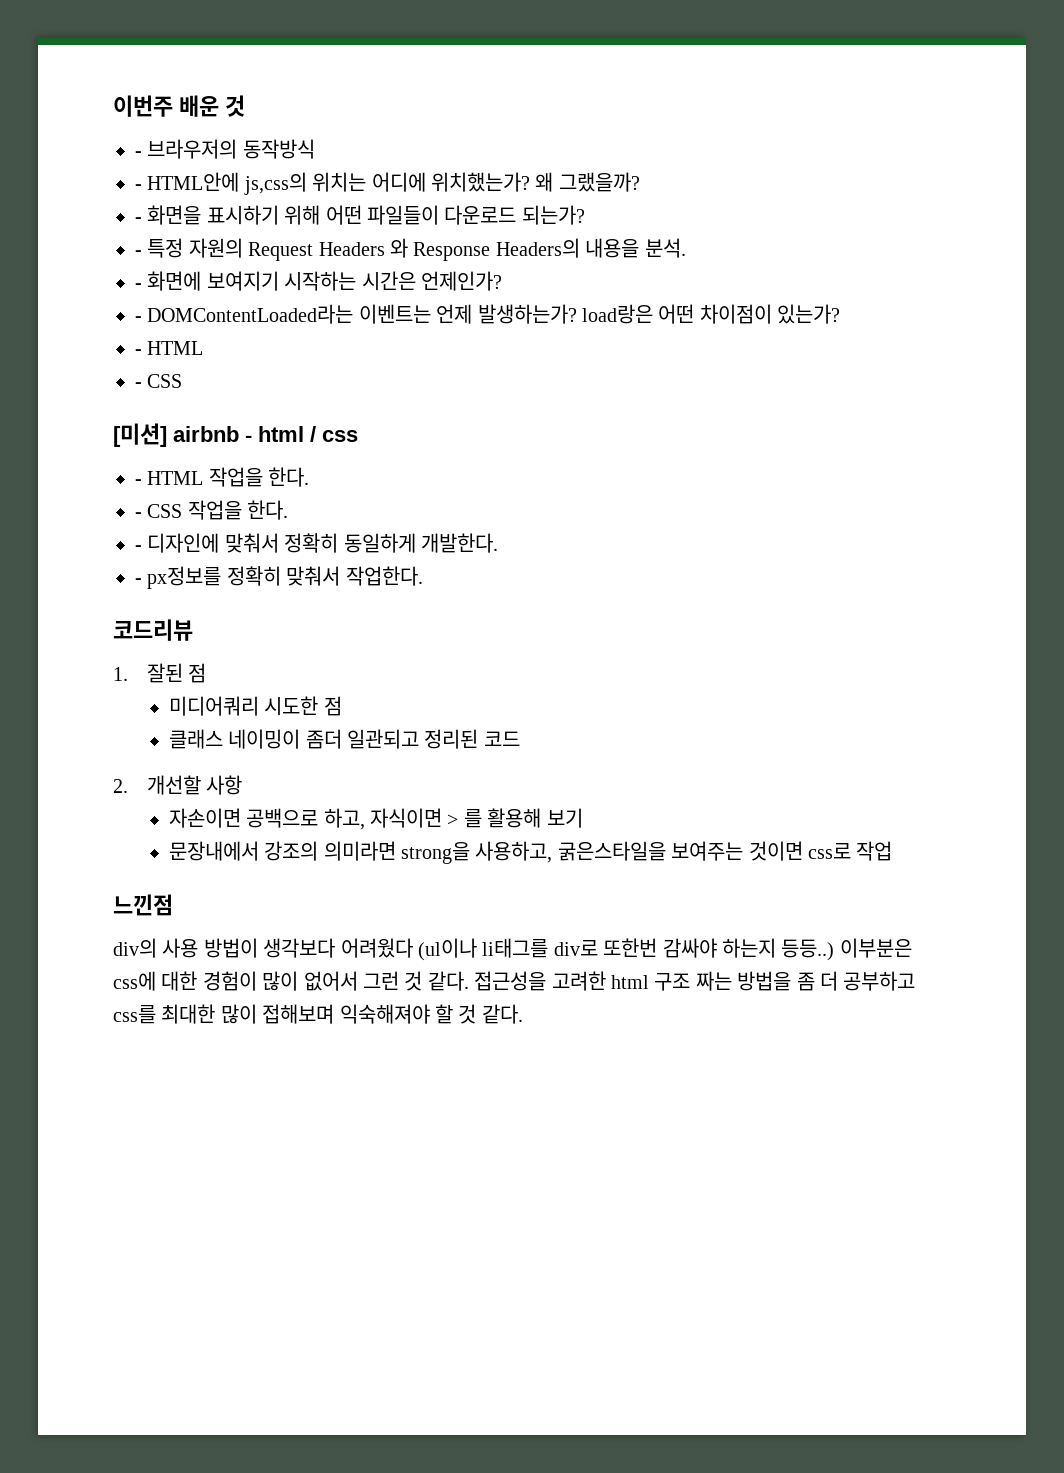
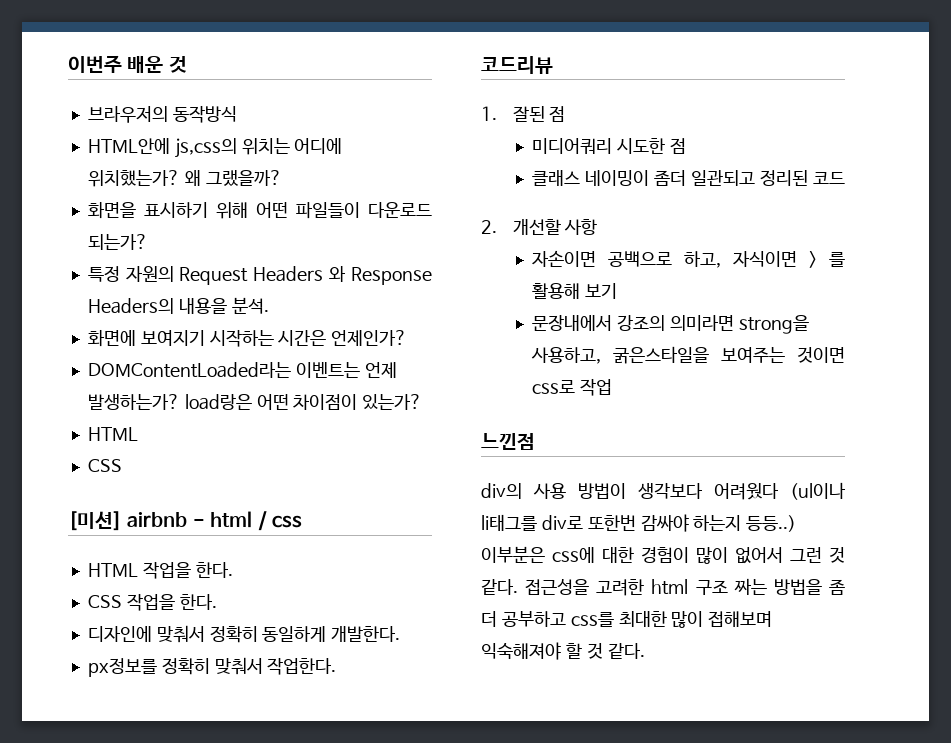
- - 브라우저의 동작방식
+ 브라우저의 동작방식
- - HTML안에 js,css의 위치는 어디에 위치했는가?
+ HTML안에 js,css의 위치는 어디에 위치했는가?
- - 화면을 표시하기 위해 어떤 파일들이 다운로드 되는가?
+ 화면을 표시하기 위해 어떤 파일들이 다운로드 되는가?
- - 특정 자원의 Request Headers 와 Response Headers의 내용을 분석.
+ 특정 자원의 Request Headers 와 Response Headers의 내용을 분석.
- - 화면에 보여지기 시작하는 시간은 언제인가?
+ 화면에 보여지기 시작하는 시간은 언제인가?
- - DOMContentLoaded라는 이벤트는 언제 발생하는가? load랑은 어떤 차이점이 있는가?
- - HTML
- - CSS
+ DOMContentLoaded라는 이벤트는 언제 발생하는가? load랑은 어떤 차이점이 있는가?
+ HTML
+ CSS
- - HTML 작업을 한다.
+ HTML 작업을 한다.
- - CSS 작업을 한다.
+ CSS 작업을 한다.
- - 디자인에 맞춰서 정확히 동일하게 개발한다.
+ 디자인에 맞춰서 정확히 동일하게 개발한다.
- - px정보를 정확히 맞춰서 작업한다.
+ px정보를 정확히 맞춰서 작업한다.

